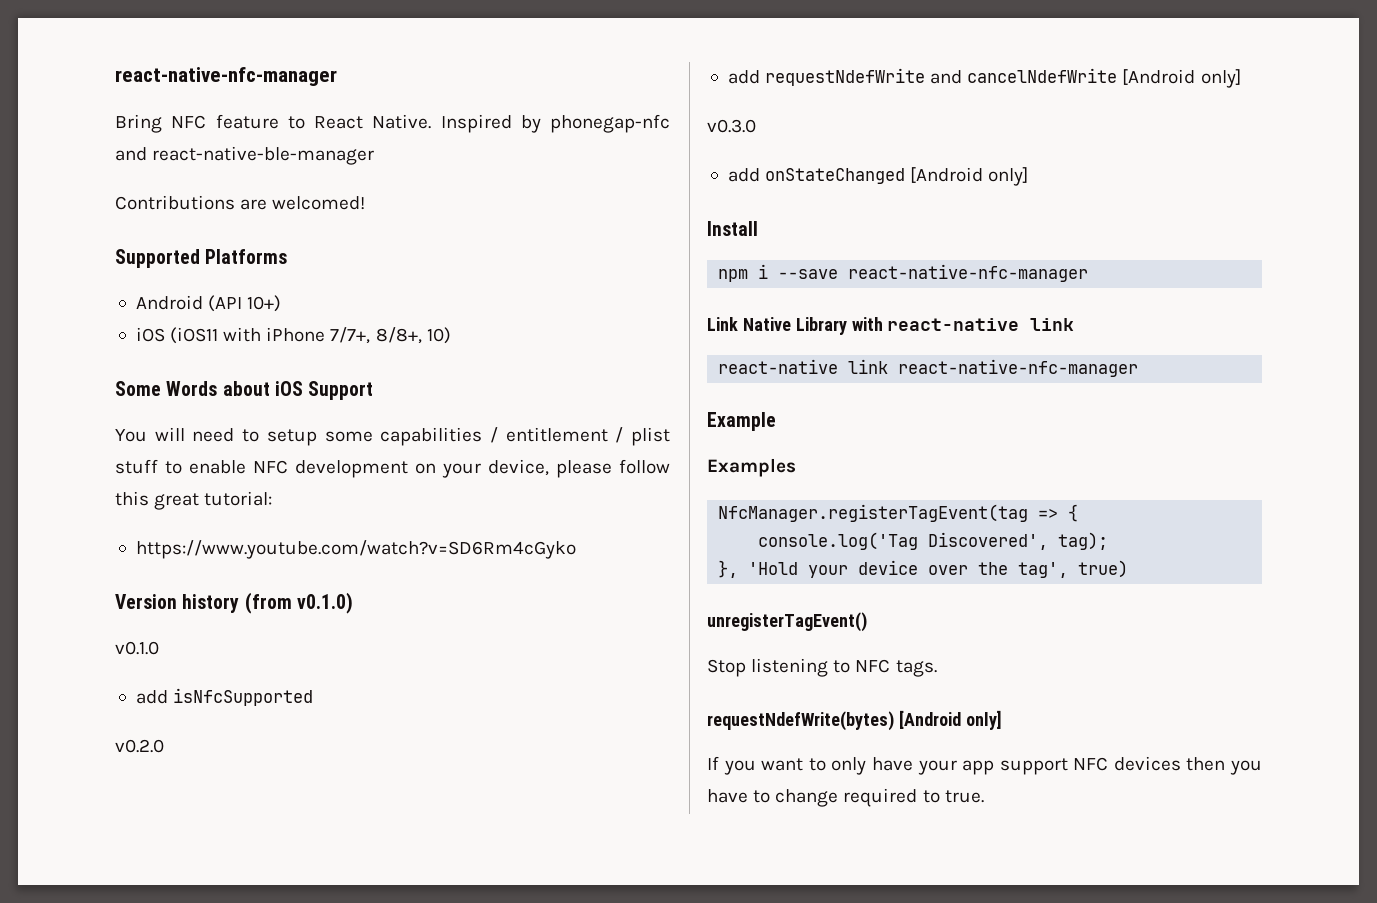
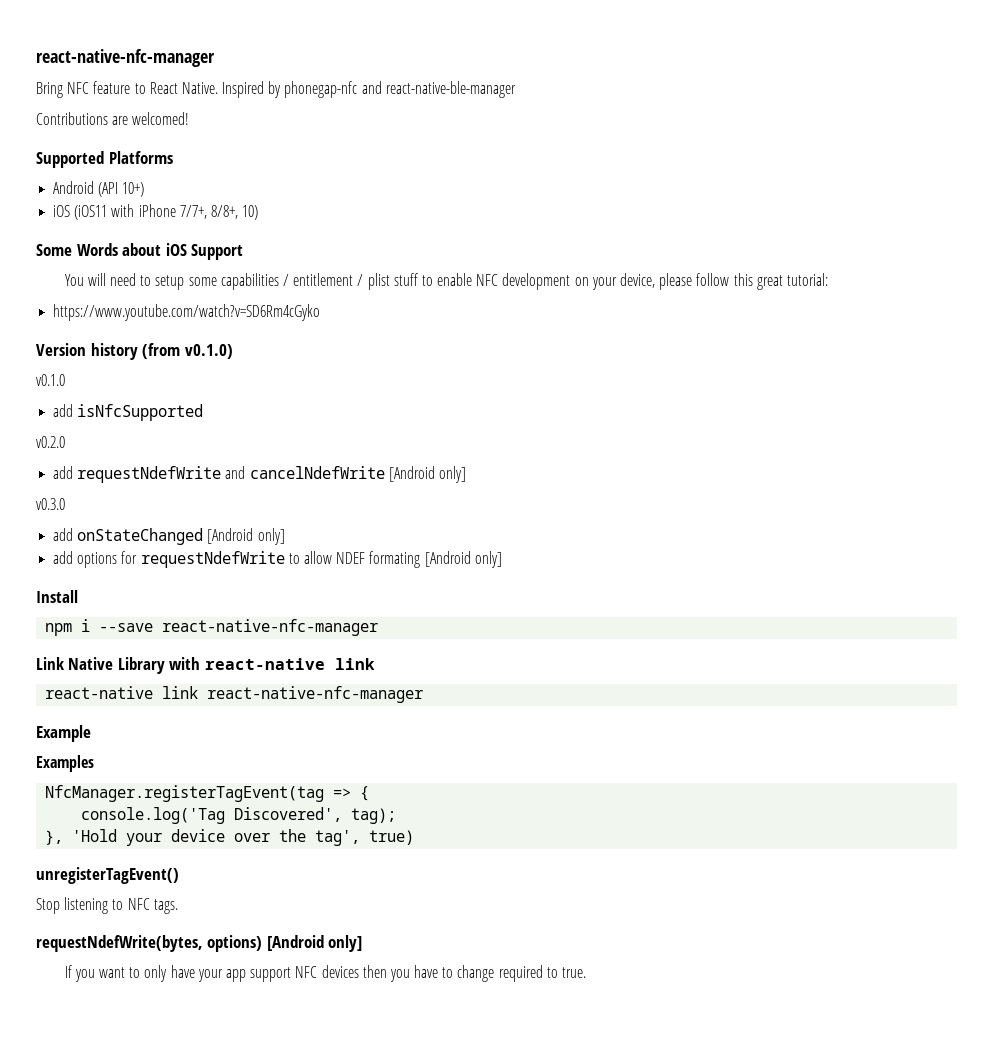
+ add options for requestNdefWrite to allow NDEF formating [Android only]
- requestNdefWrite(bytes) [Android only]
+ requestNdefWrite(bytes, options) [Android only]

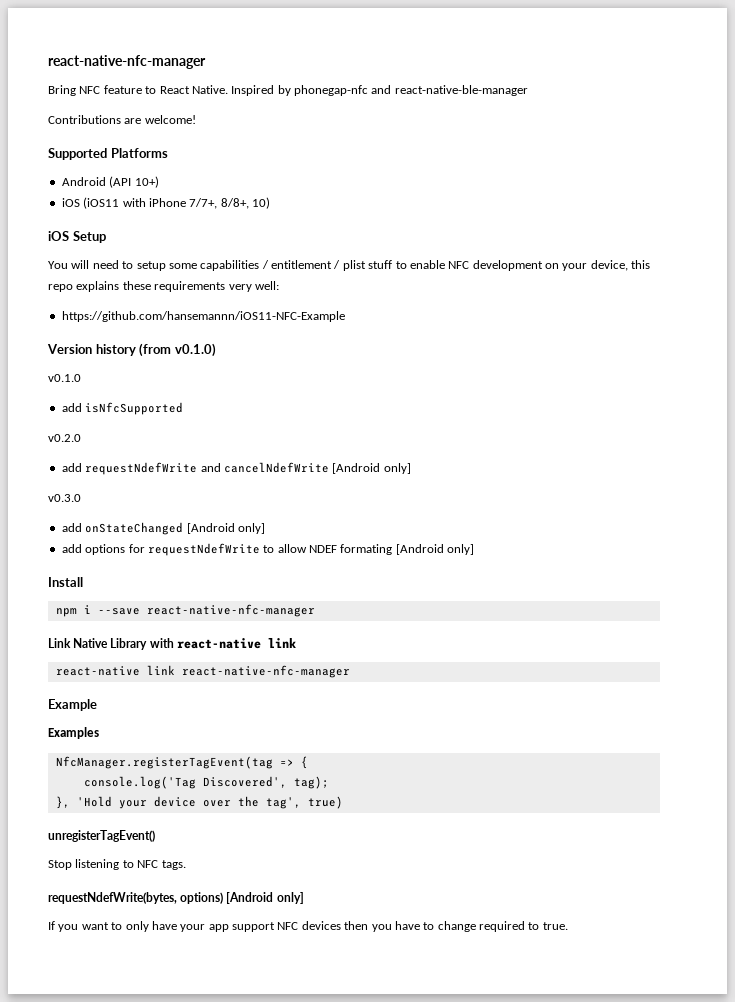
- Contributions are welcomed!
+ Contributions are welcome!
- Some Words about iOS Support
+ iOS Setup
- You will need to setup some capabilities / entitlement / plist stuff to enable NFC development on your device, please follow this great tutorial:
- https://www.youtube.com/watch?v=SD6Rm4cGyko
+ You will need to setup some capabilities / entitlement / plist stuff to enable NFC development on your device, this repo explains these requirements very well:
+ https://github.com/hansemannn/iOS11-NFC-Example

